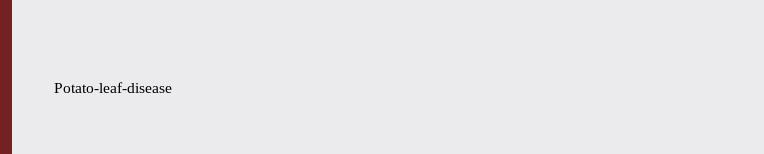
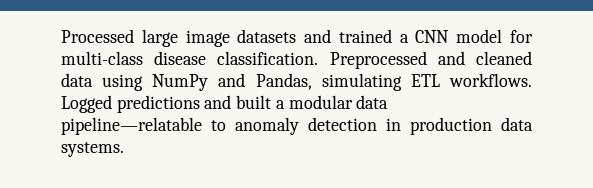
- Potato-leaf-disease
+ Processed large image datasets and trained a CNN model for multi-class disease classification. Preprocessed and cleaned data using NumPy and Pandas, simulating ETL workflows. Logged predictions and built a modular data pipeline—relatable to anomaly detection in production data systems.

